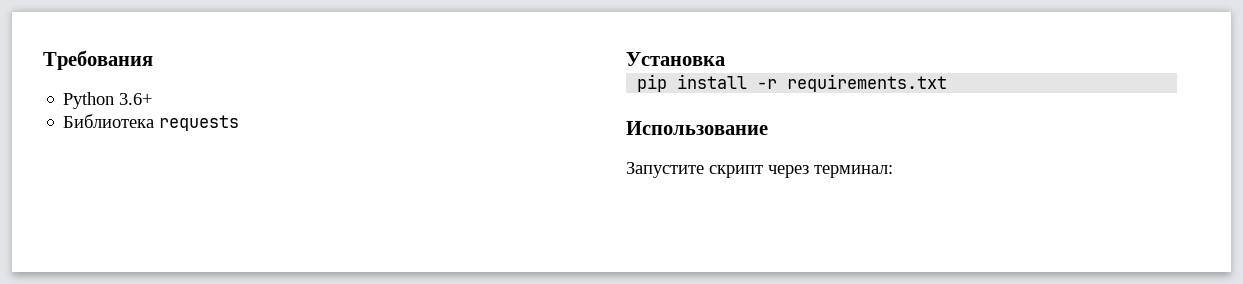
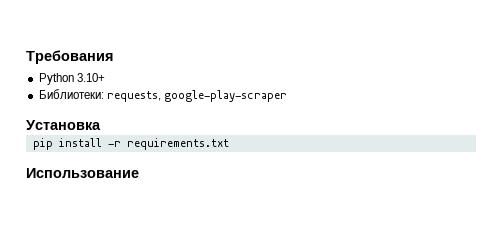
- Python 3.6+
- Библиотека requests
+ Python 3.10+
+ Библиотеки: requests, google-play-scraper
- Запустите скрипт через терминал:

